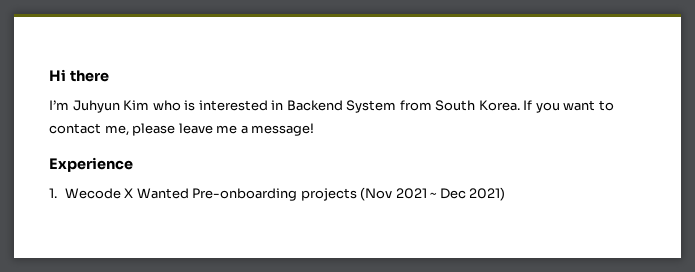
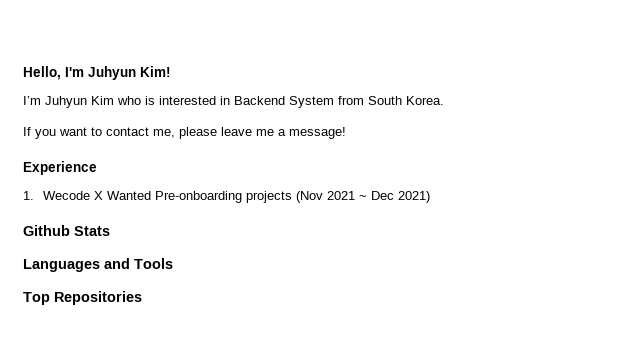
- Hi there
+ Hello, I'm Juhyun Kim!
- I’m Juhyun Kim who is interested in Backend System from South Korea. If you want to contact me, please leave me a message!
+ I’m Juhyun Kim who is interested in Backend System from South Korea.
+ If you want to contact me, please leave me a message!
+ Github Stats
+ Languages and Tools
+ Top Repositories

